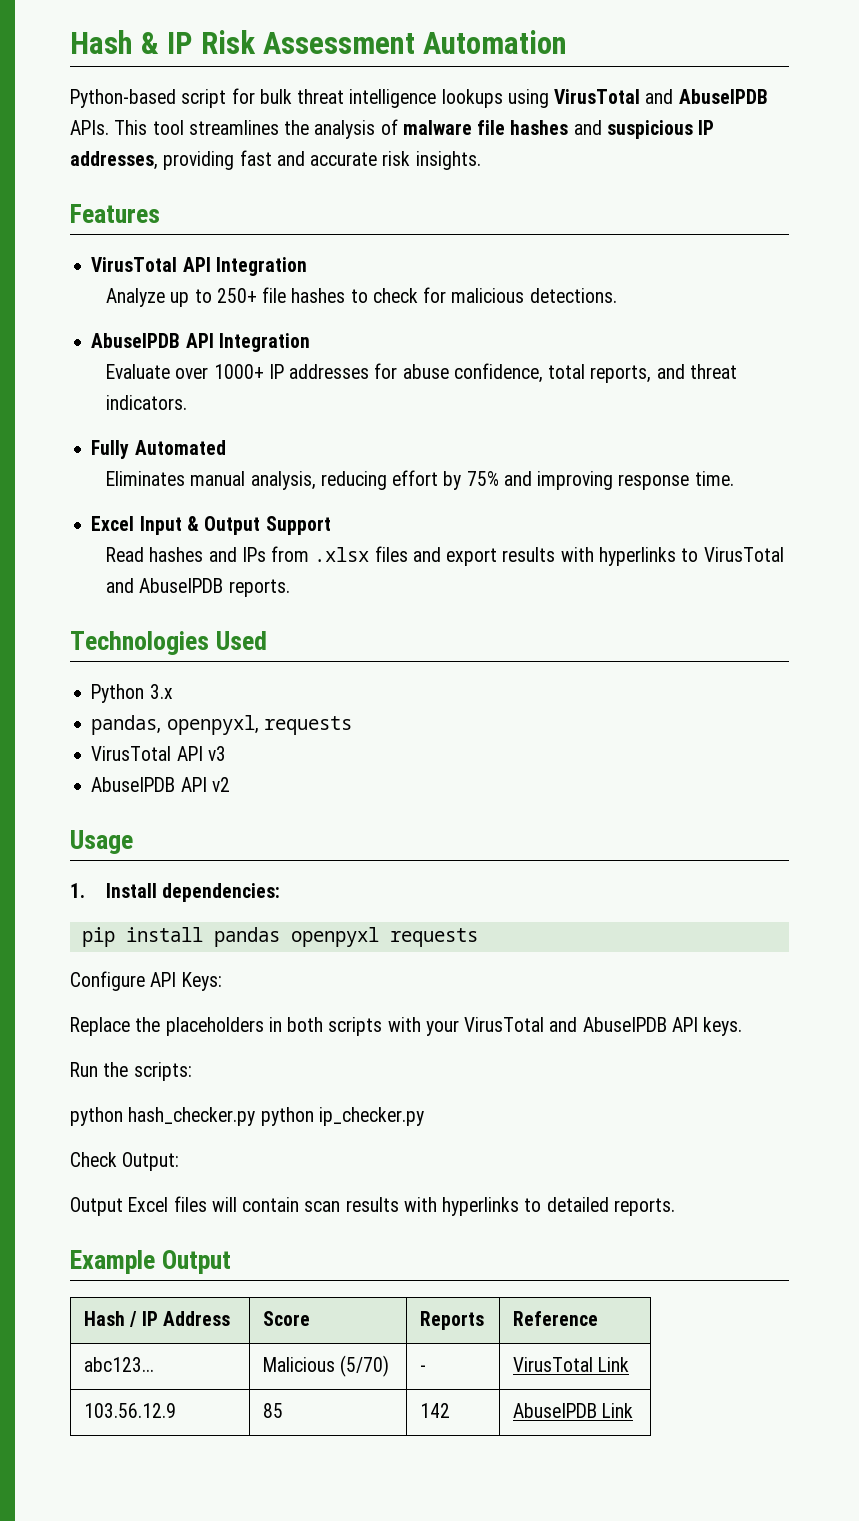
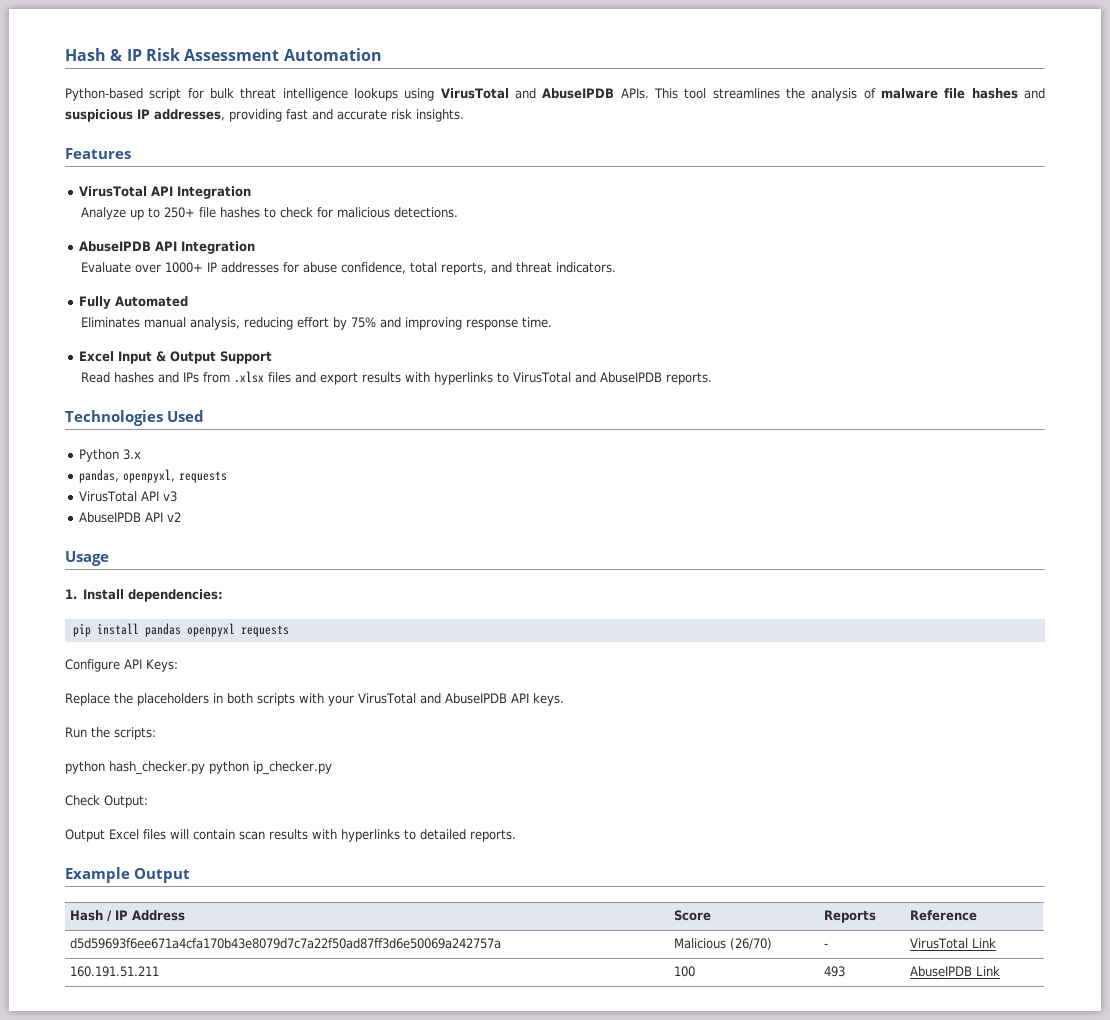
- abc123... | Malicious (5/70) | - | VirusTotal Link
+ d5d59693f6ee671a4cfa170b43e8079d7c7a22f50ad87ff3d6e50069a242757a | Malicious (26/70) | - | VirusTotal Link
- 103.56.12.9 | 85 | 142 | AbuseIPDB Link
+ 160.191.51.211 | 100 | 493 | AbuseIPDB Link

